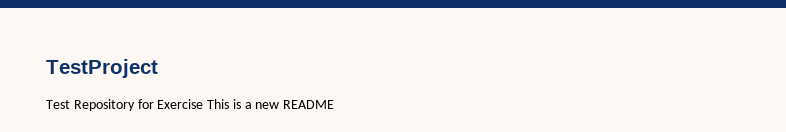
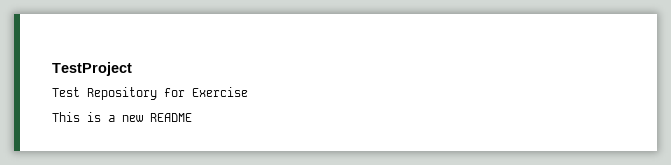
- Test Repository for Exercise This is a new README
+ Test Repository for Exercise
+ This is a new README

